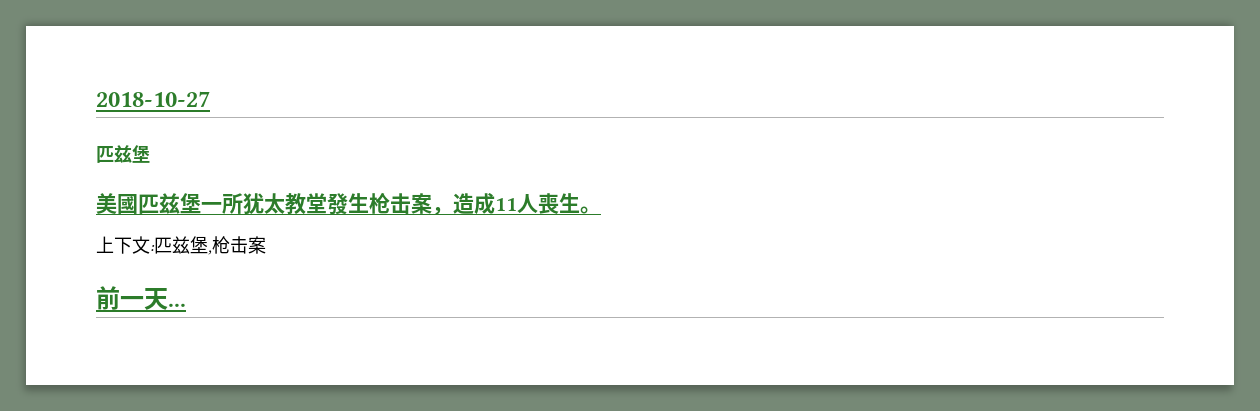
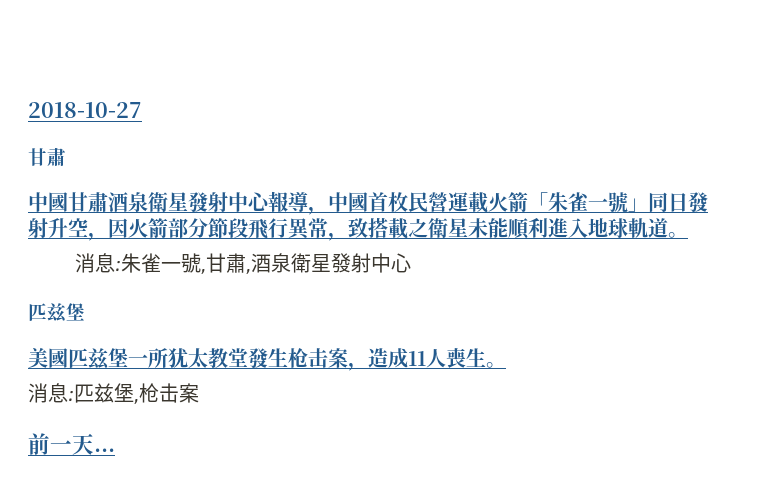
  2018-10-27
+ 甘肅
+ 中國甘肅酒泉衛星發射中心報導，中國首枚民營運載火箭「朱雀一號」同日發射升空，因火箭部分節段飛行異常，致搭載之衛星未能順利進入地球軌道。
+ 消息:朱雀一號,甘肅,酒泉衛星發射中心
- 上下文:匹兹堡,枪击案
+ 消息:匹兹堡,枪击案

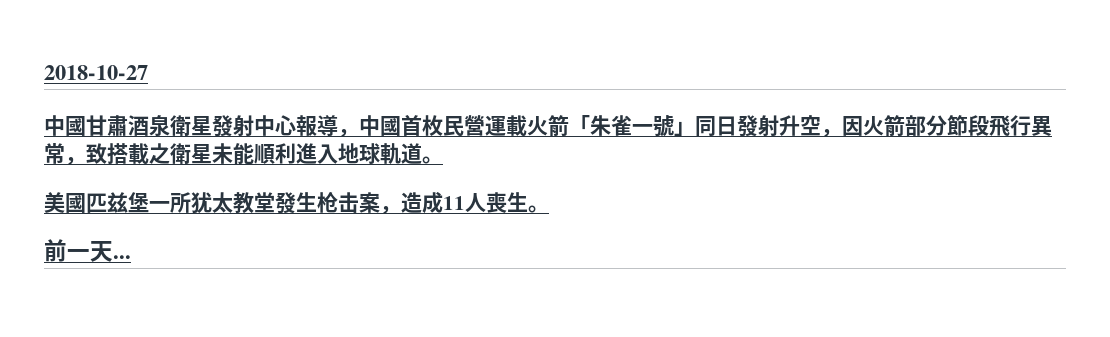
  2018-10-27
- 甘肅
- 消息:朱雀一號,甘肅,酒泉衛星發射中心
- 匹兹堡
- 消息:匹兹堡,枪击案

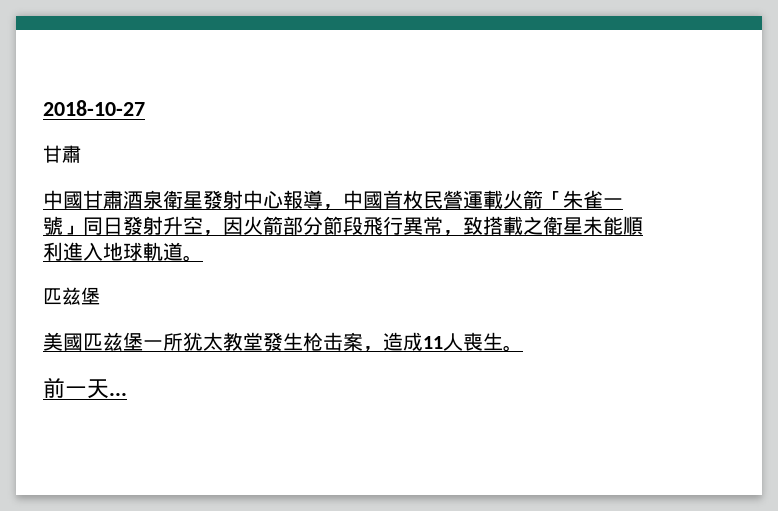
  2018-10-27
+ 甘肅
  中國甘肅酒泉衛星發射中心報導，中國首枚民營運載火箭「朱雀一號」同日發射升空，因火箭部分節段飛行異常，致搭載之衛星未能順利進入地球軌道。
+ 匹兹堡

